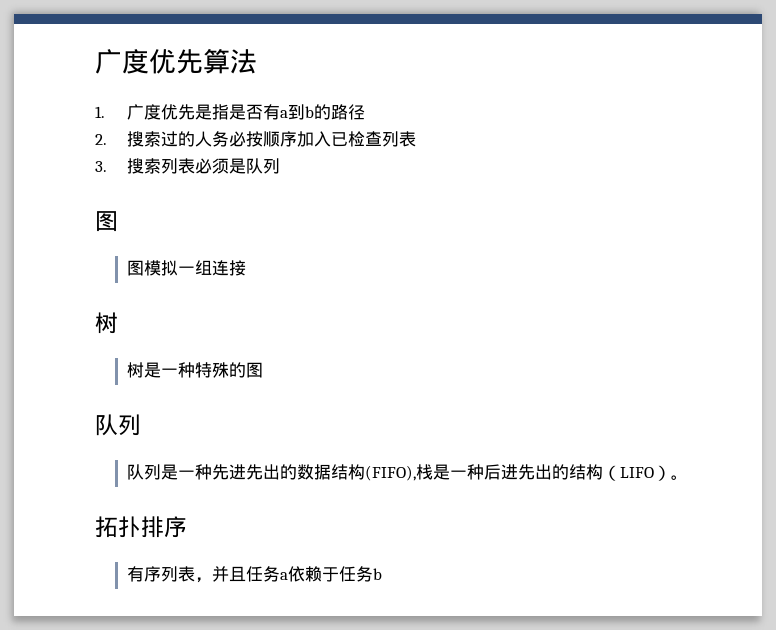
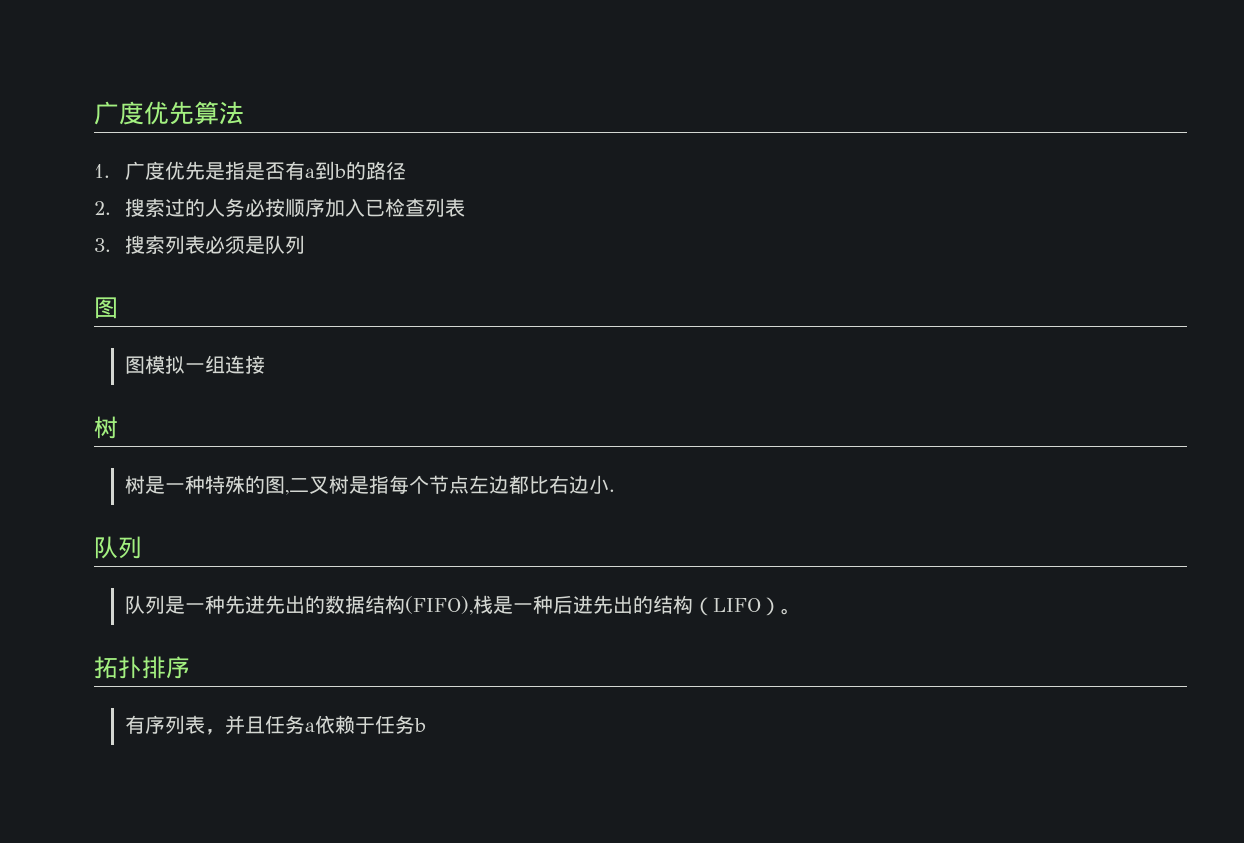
- 树是一种特殊的图
+ 树是一种特殊的图,二叉树是指每个节点左边都比右边小.

